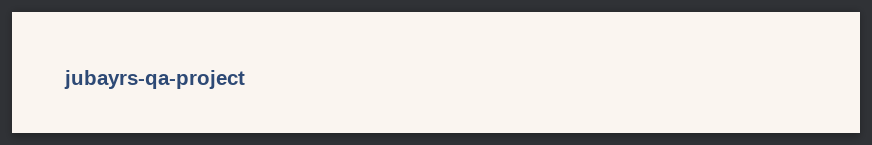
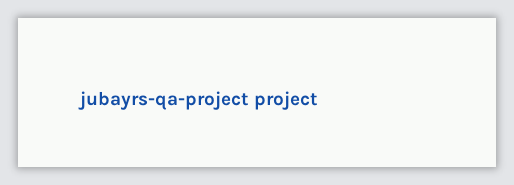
- jubayrs-qa-project
+ jubayrs-qa-project project

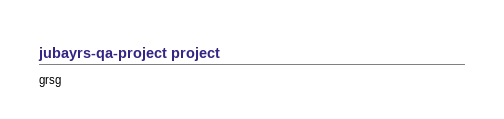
+ grsg

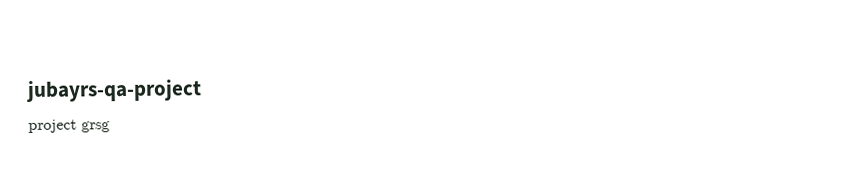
- jubayrs-qa-project project
- grsg
+ jubayrs-qa-project
+ project grsg

